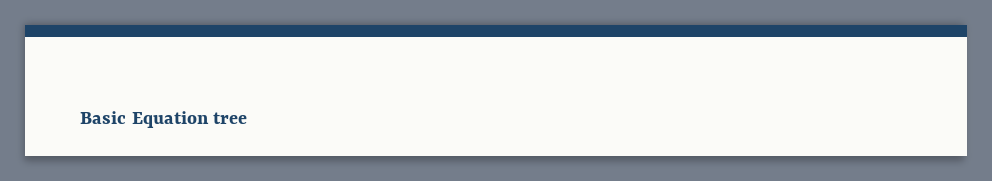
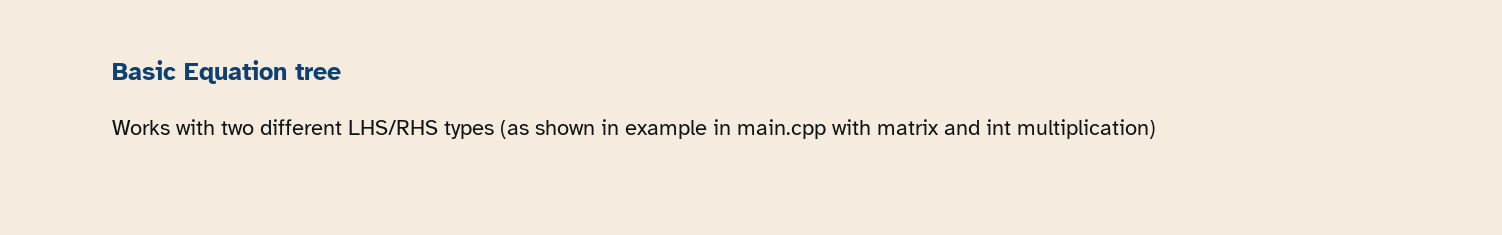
+ Works with two different LHS/RHS types (as shown in example in main.cpp with matrix and int multiplication)

